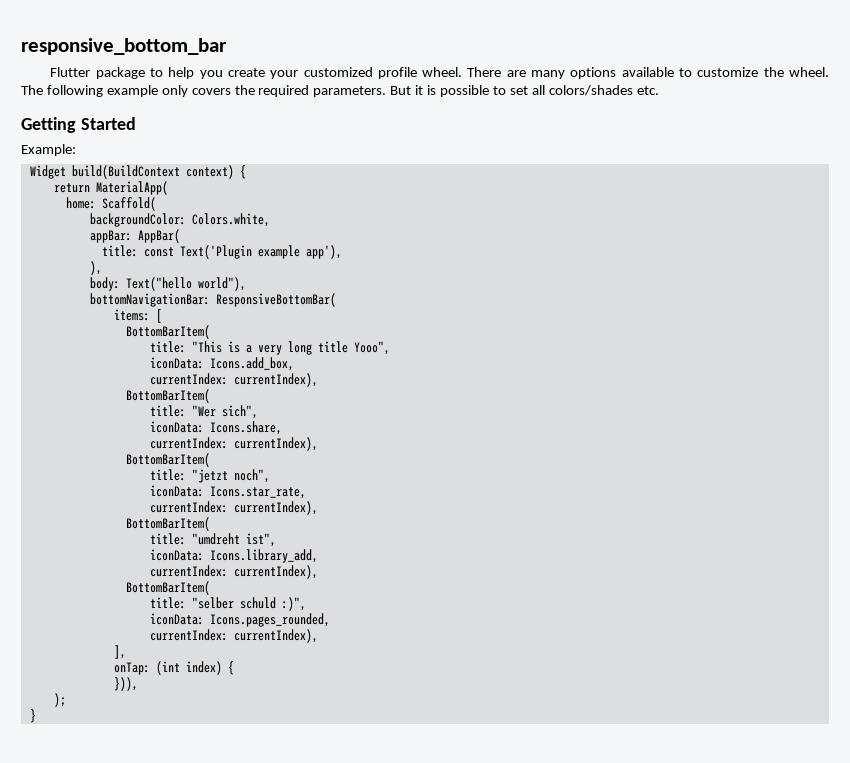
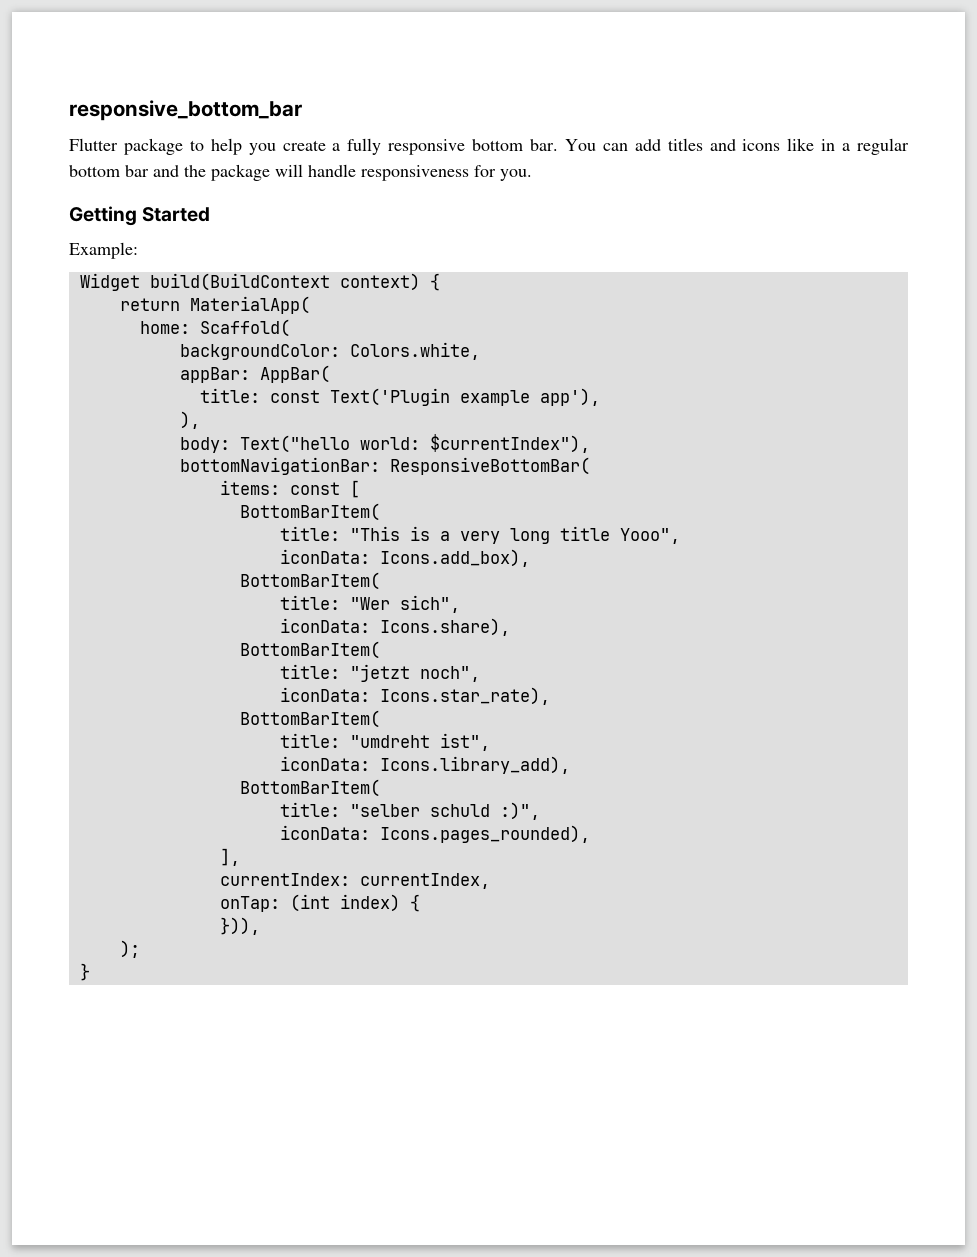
- Flutter package to help you create your customized profile wheel. There are many options available to customize the wheel. The following example only covers the required parameters. But it is possible to set all colors/shades etc.
+ Flutter package to help you create a fully responsive bottom bar. You can add titles and icons like in a regular bottom bar and the package will handle responsiveness for you.
- body: Text("hello world"),
+ body: Text("hello world: $currentIndex"),
- items: [
+ items: const [
- iconData: Icons.add_box,
- currentIndex: currentIndex),
+ iconData: Icons.add_box),
- iconData: Icons.share,
- currentIndex: currentIndex),
+ iconData: Icons.share),
- iconData: Icons.star_rate,
- currentIndex: currentIndex),
+ iconData: Icons.star_rate),
- iconData: Icons.library_add,
- currentIndex: currentIndex),
+ iconData: Icons.library_add),
- iconData: Icons.pages_rounded,
- currentIndex: currentIndex),
+ iconData: Icons.pages_rounded),
  ],
+ currentIndex: currentIndex,

